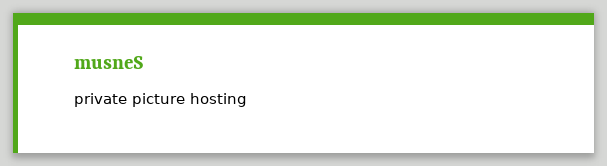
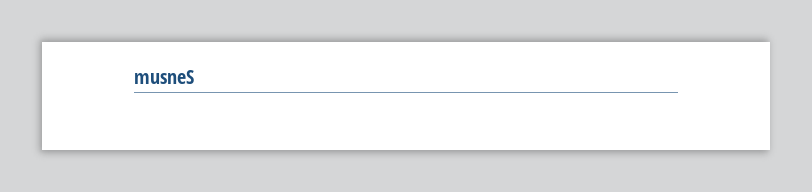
- private picture hosting

